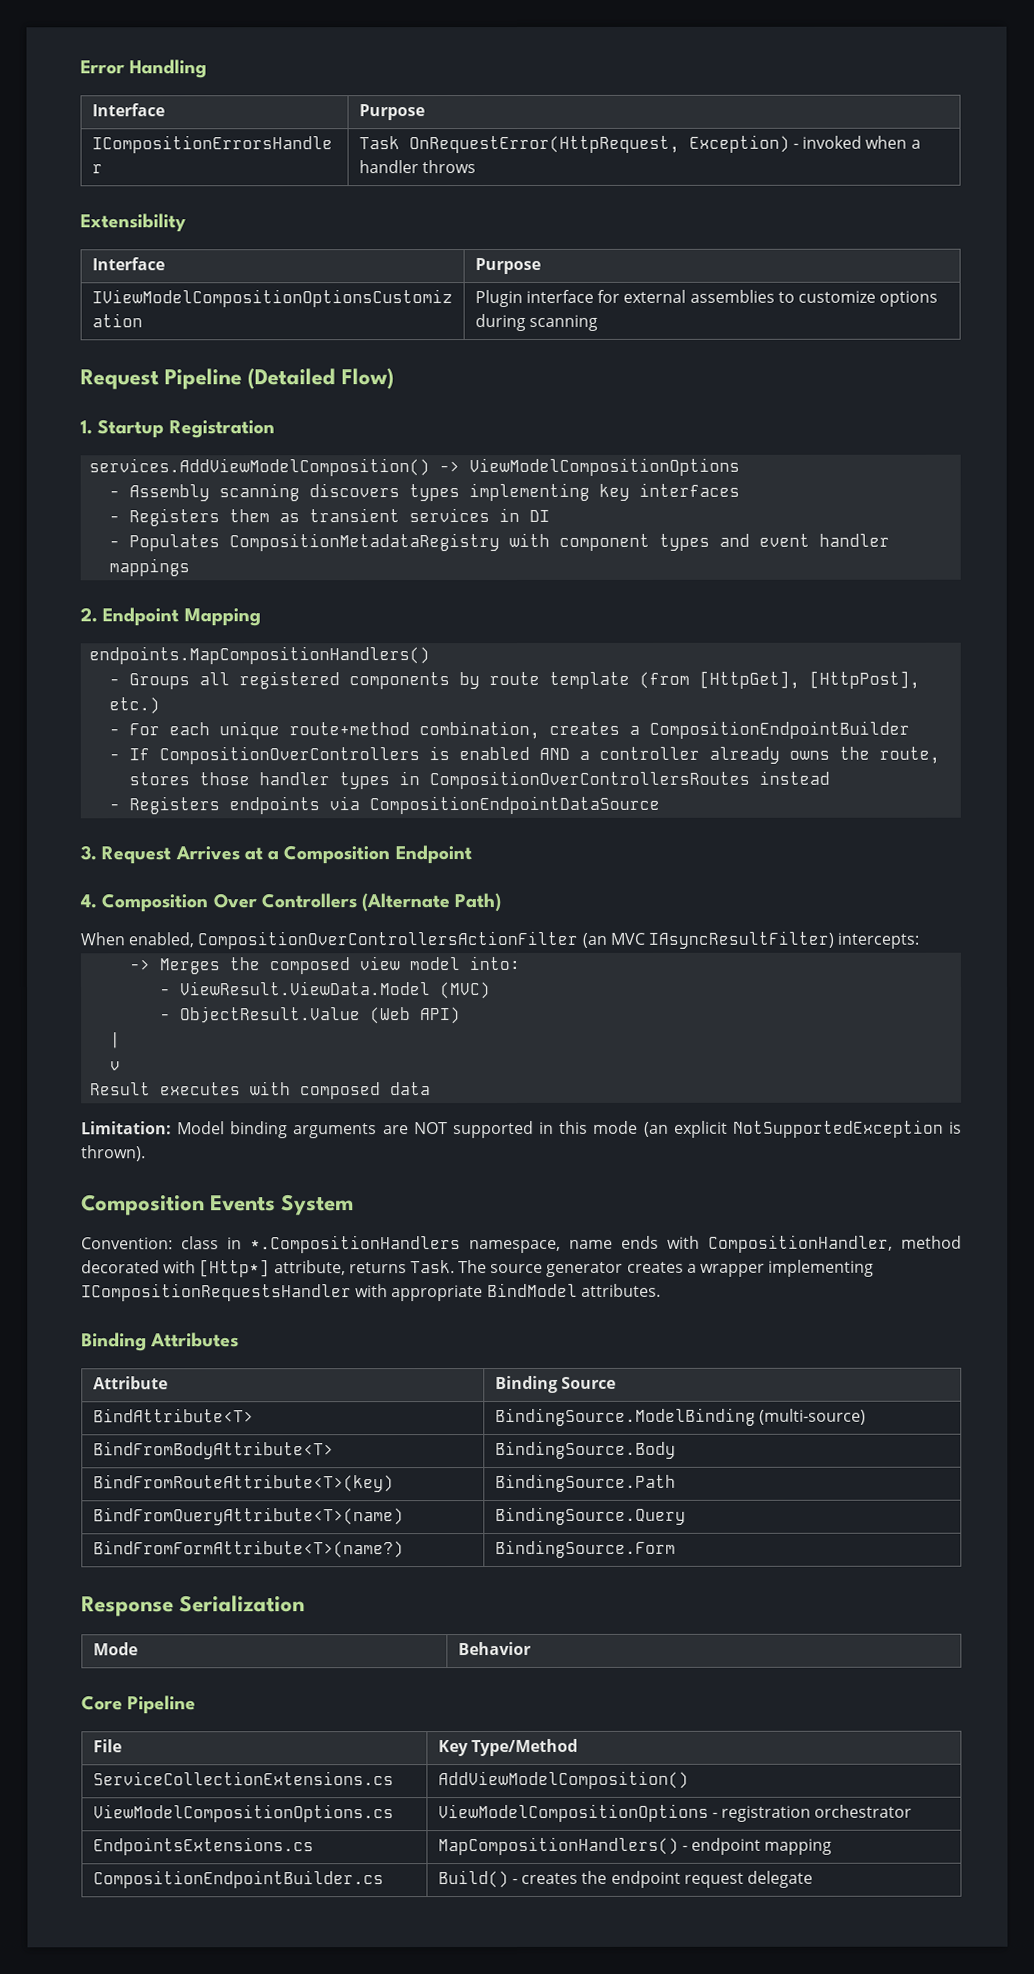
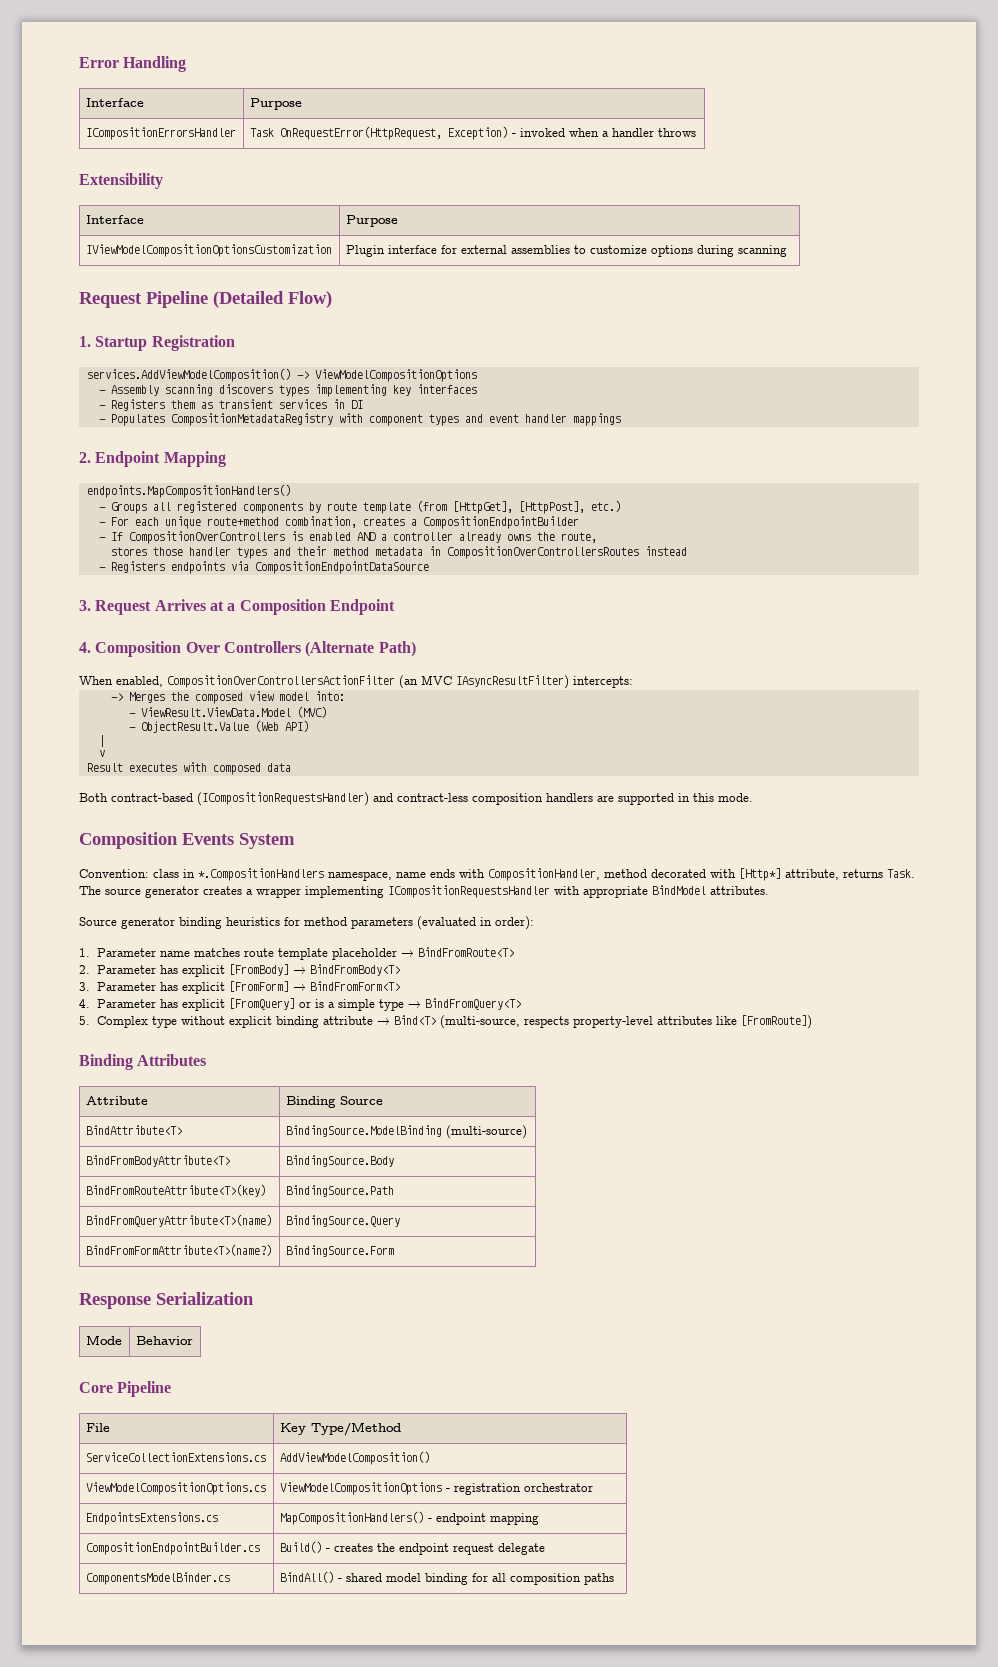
- stores those handler types in CompositionOverControllersRoutes instead
+ stores those handler types and their method metadata in CompositionOverControllersRoutes instead
- Limitation: Model binding arguments are NOT supported in this mode (an explicit NotSupportedException is thrown).
+ Both contract-based (ICompositionRequestsHandler) and contract-less composition handlers are supported in this mode.
+ Source generator binding heuristics for method parameters (evaluated in order):
+ 1. Parameter name matches route template placeholder → BindFromRoute<T>
+ 2. Parameter has explicit [FromBody] → BindFromBody<T>
+ 3. Parameter has explicit [FromForm] → BindFromForm<T>
+ 4. Parameter has explicit [FromQuery] or is a simple type → BindFromQuery<T>
+ 5. Complex type without explicit binding attribute → Bind<T> (multi-source, respects property-level attributes like [FromRoute])
+ ComponentsModelBinder.cs | BindAll() - shared model binding for all composition paths

